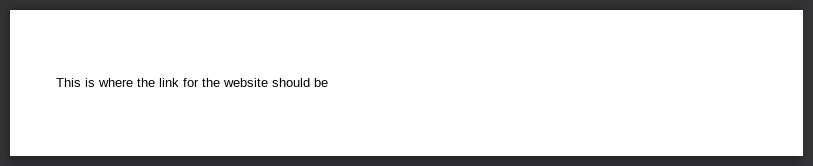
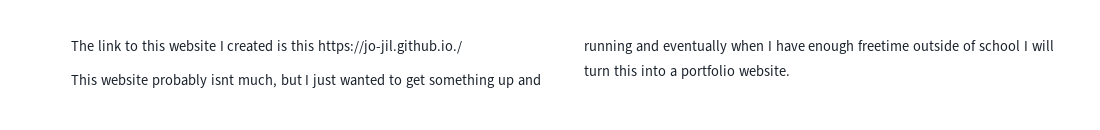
- This is where the link for the website should be
+ The link to this website I created is this https://jo-jil.github.io./
+ This website probably isnt much, but I just wanted to get something up and running and eventually when I have enough freetime outside of school I will turn this into a portfolio website.

